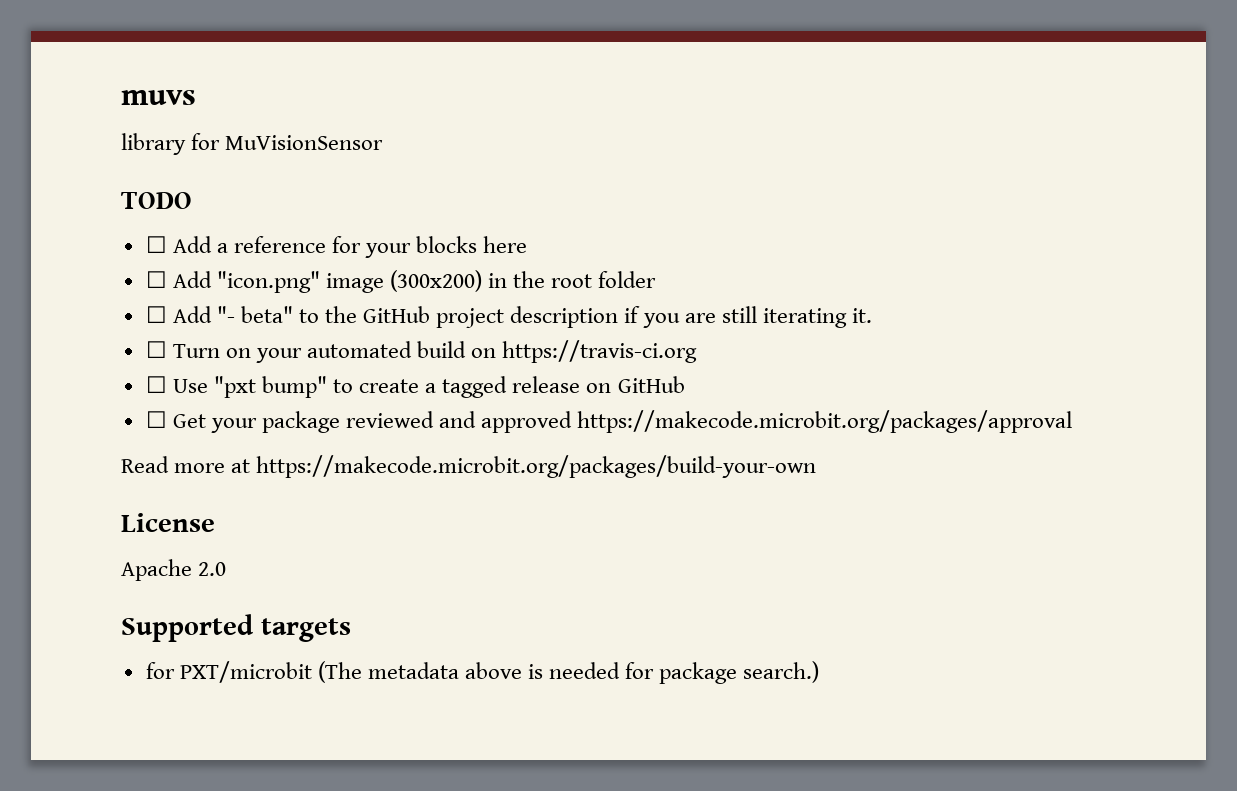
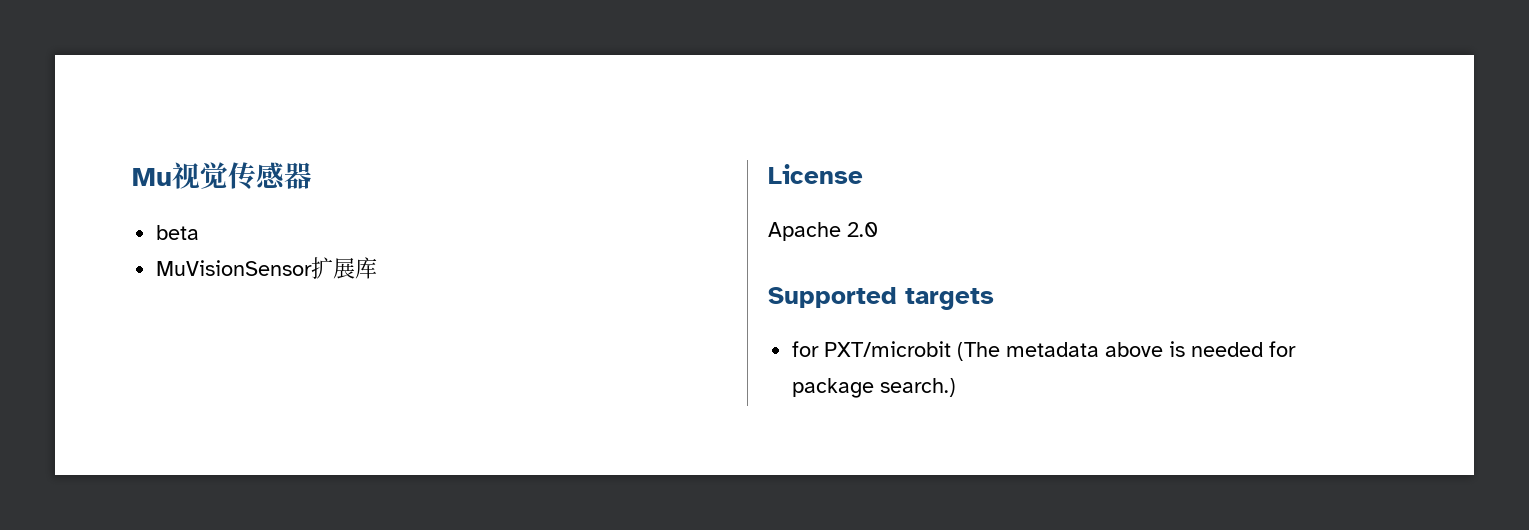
- muvs
- library for MuVisionSensor
- TODO
- ☐ Add a reference for your blocks here
- ☐ Add "icon.png" image (300x200) in the root folder
- ☐ Add "- beta" to the GitHub project description if you are still iterating it.
- ☐ Turn on your automated build on https://travis-ci.org
- ☐ Use "pxt bump" to create a tagged release on GitHub
- ☐ Get your package reviewed and approved https://makecode.microbit.org/packages/approval
- Read more at https://makecode.microbit.org/packages/build-your-own
+ Mu视觉传感器
+ beta
+ MuVisionSensor扩展库

